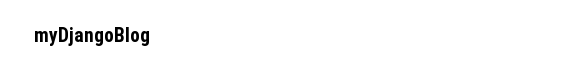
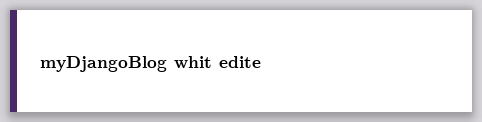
- myDjangoBlog
+ myDjangoBlog whit edite

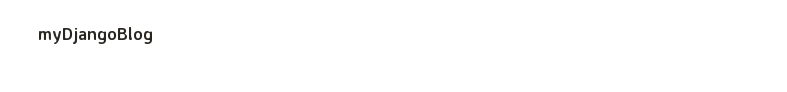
- myDjangoBlog whit edite
+ myDjangoBlog

